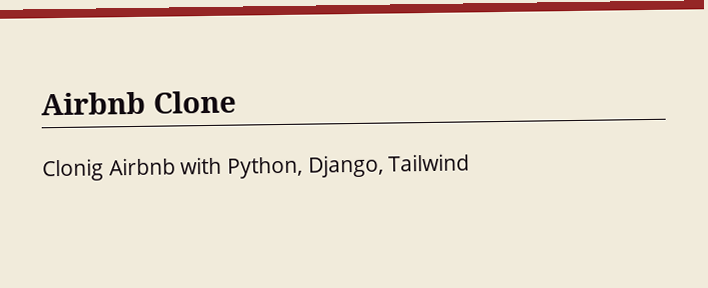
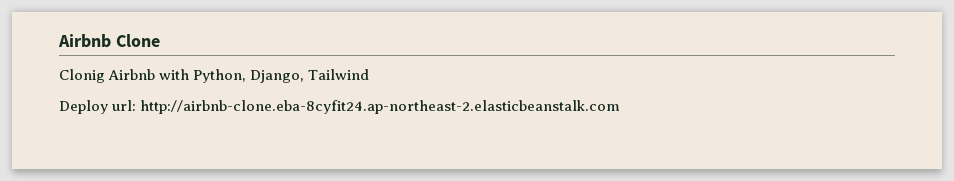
+ Deploy url: http://airbnb-clone.eba-8cyfit24.ap-northeast-2.elasticbeanstalk.com

